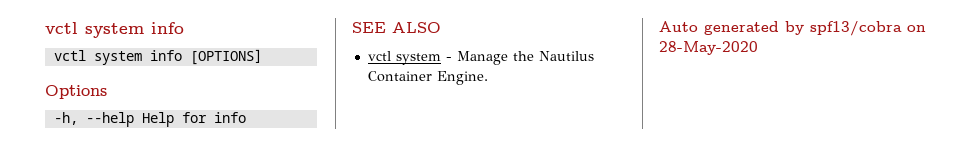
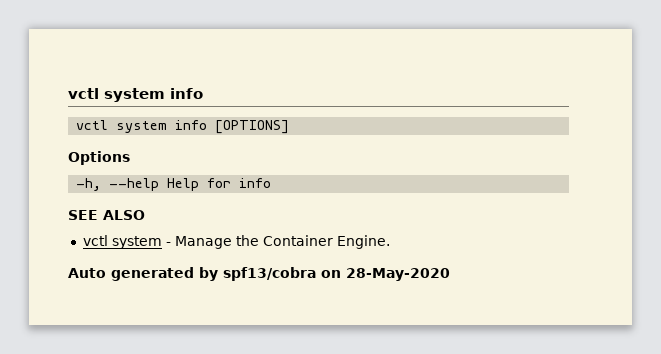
- vctl system - Manage the Nautilus Container Engine.
+ vctl system - Manage the Container Engine.

